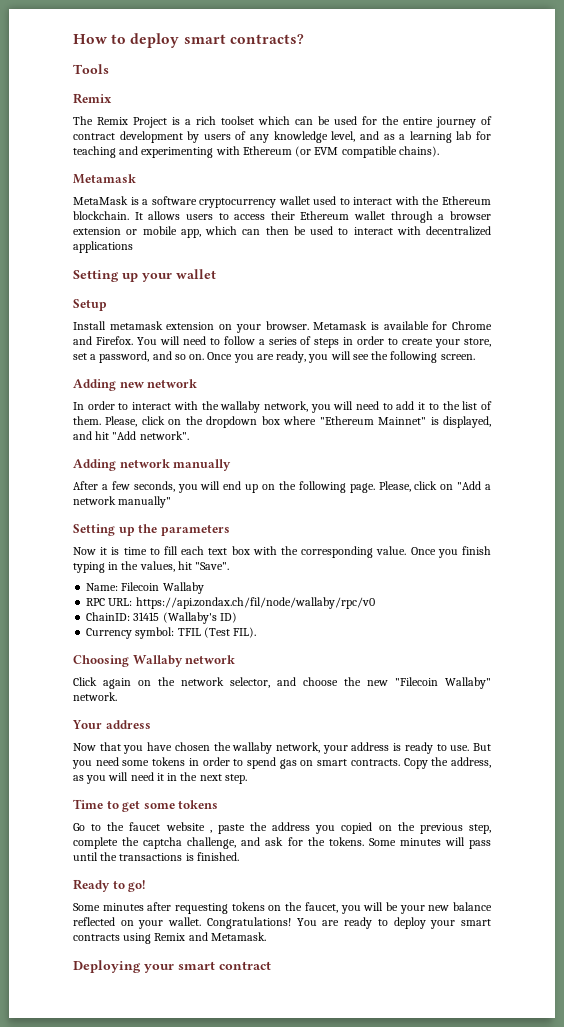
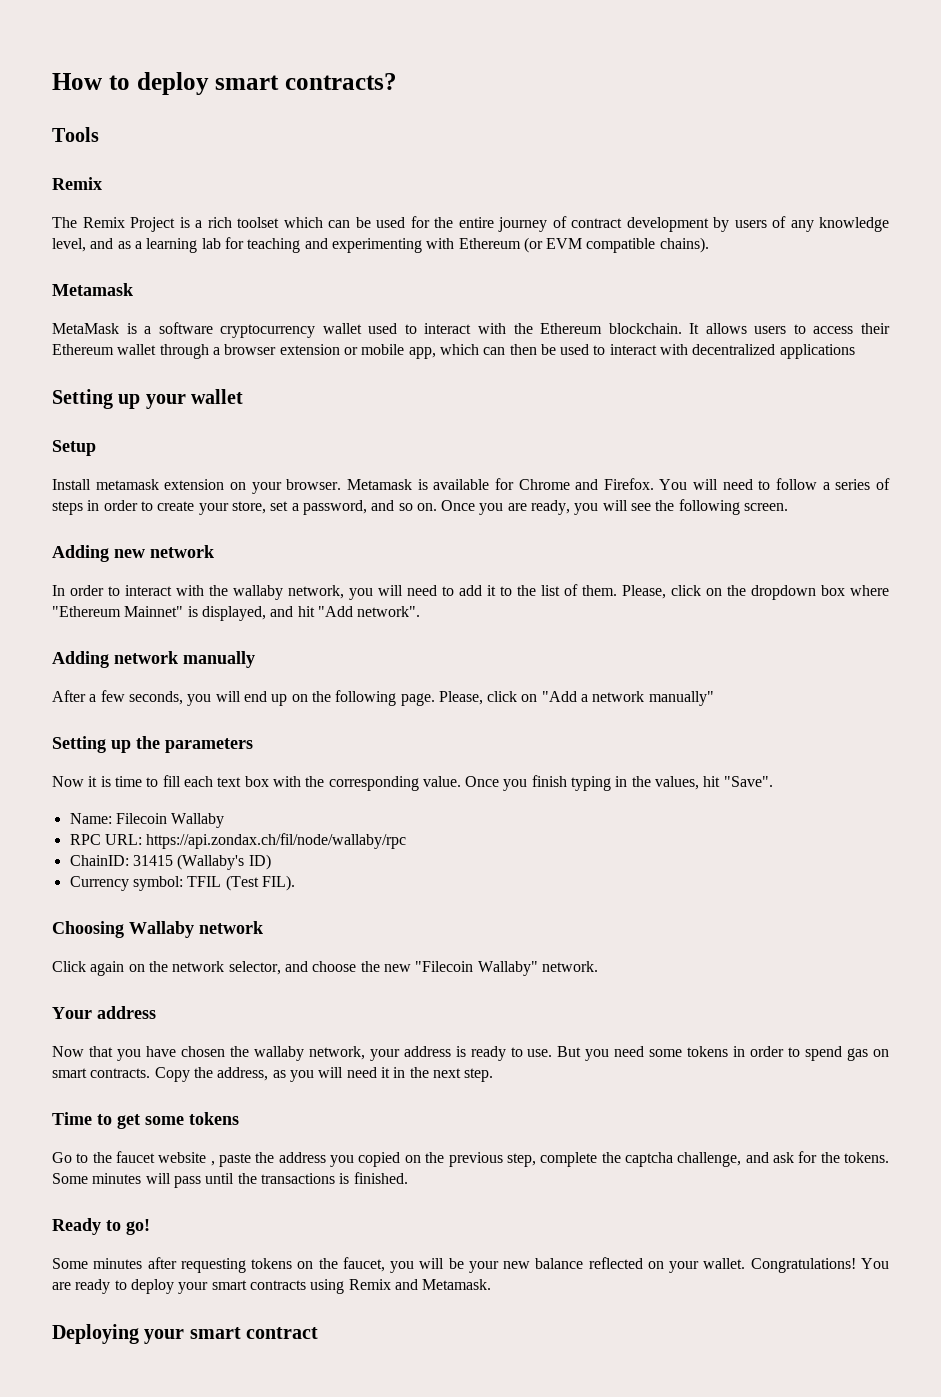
- RPC URL: https://api.zondax.ch/fil/node/wallaby/rpc/v0
+ RPC URL: https://api.zondax.ch/fil/node/wallaby/rpc

